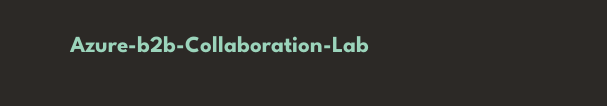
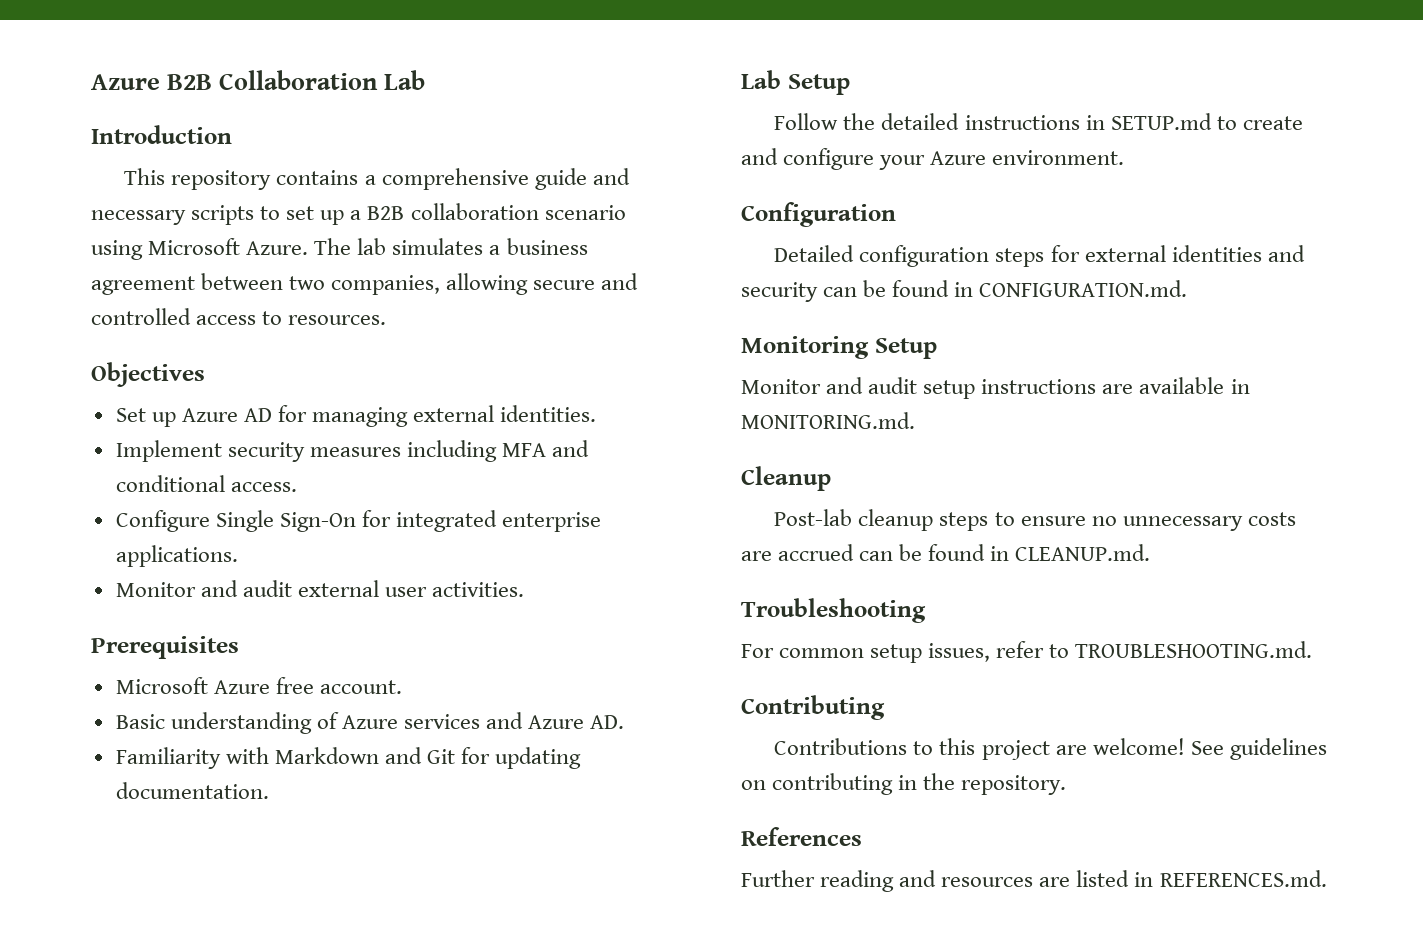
- Azure-b2b-Collaboration-Lab
+ Azure B2B Collaboration Lab
+ Introduction
+ This repository contains a comprehensive guide and necessary scripts to set up a B2B collaboration scenario using Microsoft Azure. The lab simulates a business agreement between two companies, allowing secure and controlled access to resources.
+ Objectives
+ Set up Azure AD for managing external identities.
+ Implement security measures including MFA and conditional access.
+ Configure Single Sign-On for integrated enterprise applications.
+ Monitor and audit external user activities.
+ Prerequisites
+ Microsoft Azure free account.
+ Basic understanding of Azure services and Azure AD.
+ Familiarity with Markdown and Git for updating documentation.
+ Lab Setup
+ Follow the detailed instructions in SETUP.md to create and configure your Azure environment.
+ Configuration
+ Detailed configuration steps for external identities and security can be found in CONFIGURATION.md.
+ Monitoring Setup
+ Monitor and audit setup instructions are available in MONITORING.md.
+ Cleanup
+ Post-lab cleanup steps to ensure no unnecessary costs are accrued can be found in CLEANUP.md.
+ Troubleshooting
+ For common setup issues, refer to TROUBLESHOOTING.md.
+ Contributing
+ Contributions to this project are welcome! See guidelines on contributing in the repository.
+ References
+ Further reading and resources are listed in REFERENCES.md.

